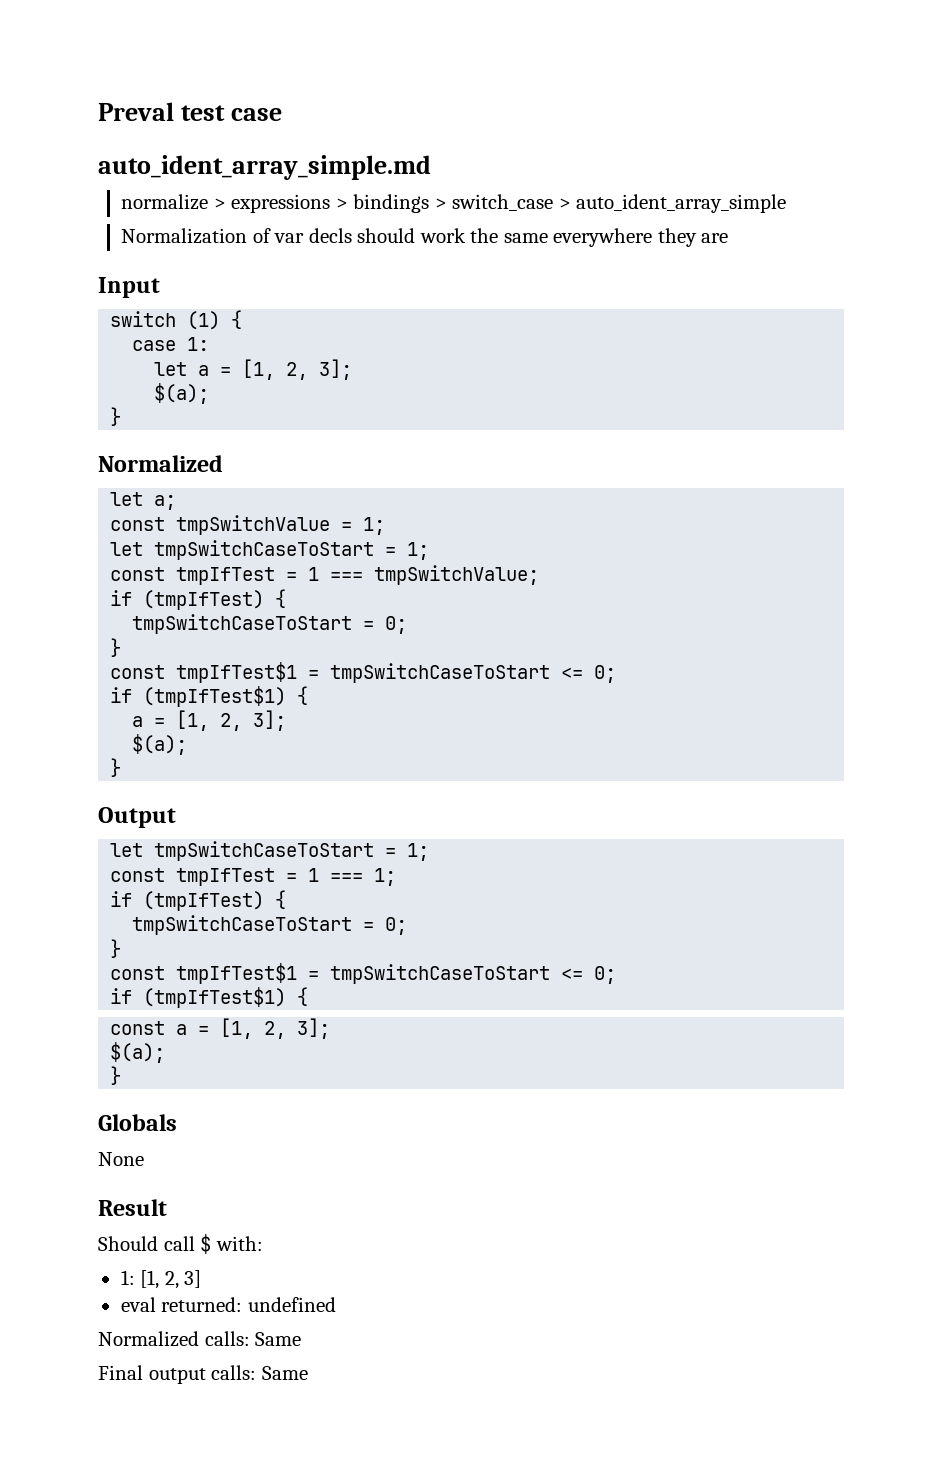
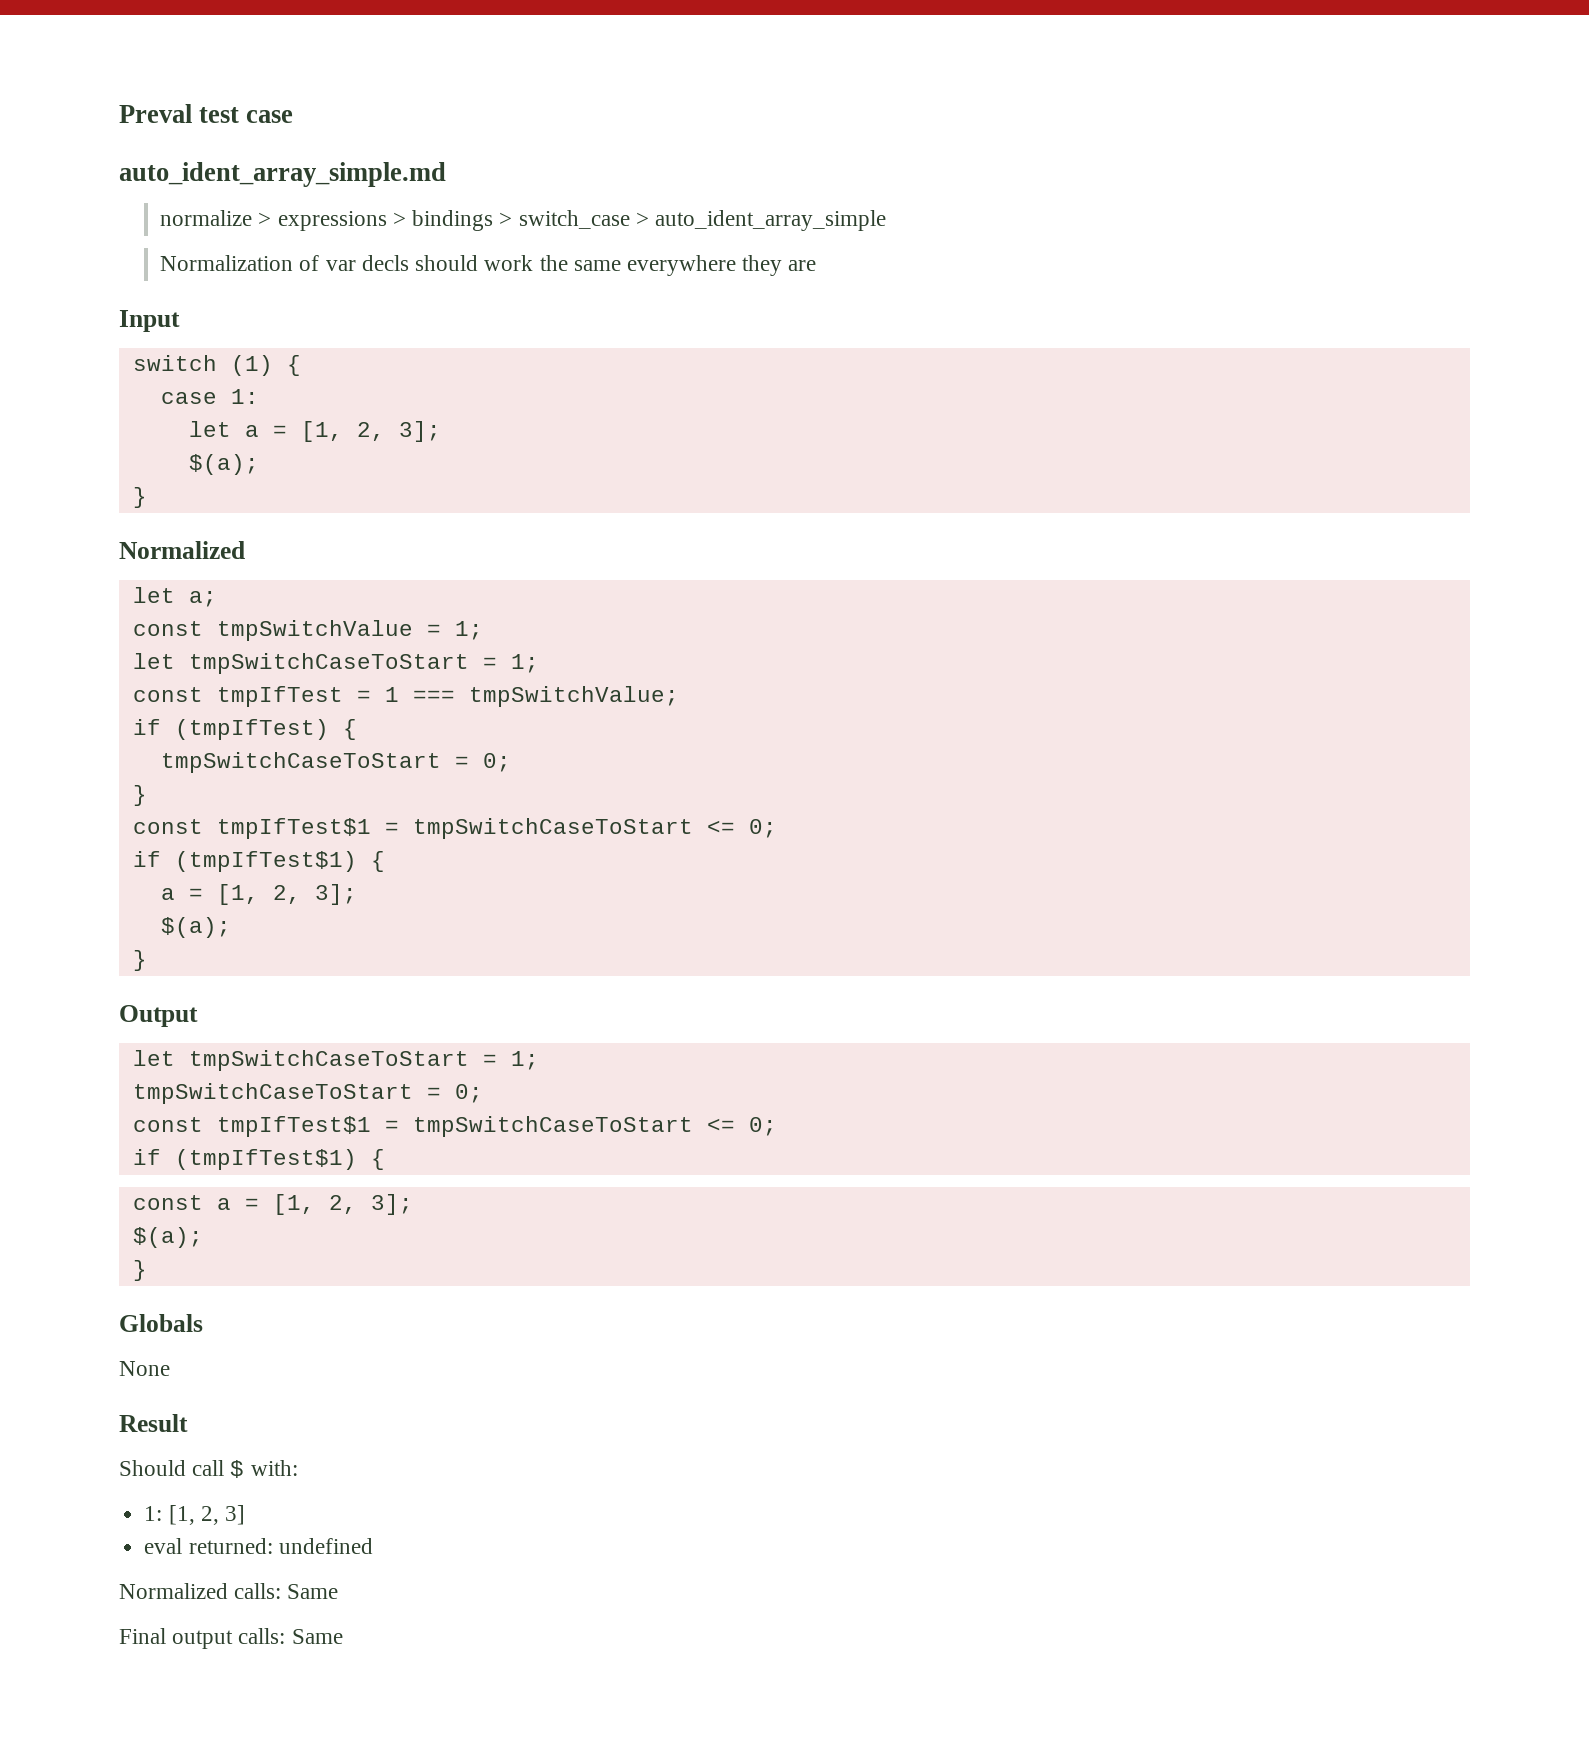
  Output
  let tmpSwitchCaseToStart = 1;
- const tmpIfTest = 1 === 1;
- if (tmpIfTest) {
  tmpSwitchCaseToStart = 0;
- }

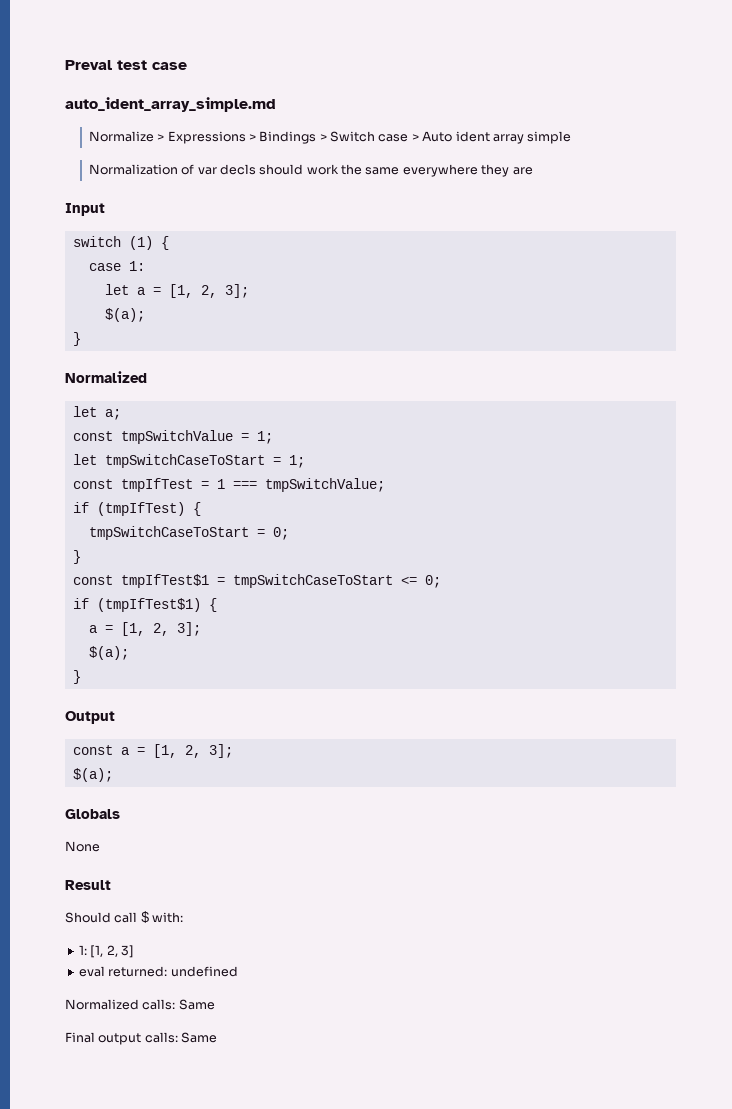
- normalize > expressions > bindings > switch_case > auto_ident_array_simple
+ Normalize > Expressions > Bindings > Switch case > Auto ident array simple
  Output
- let tmpSwitchCaseToStart = 1;
- tmpSwitchCaseToStart = 0;
- const tmpIfTest$1 = tmpSwitchCaseToStart <= 0;
- if (tmpIfTest$1) {
  const a = [1, 2, 3];
  $(a);
- }

